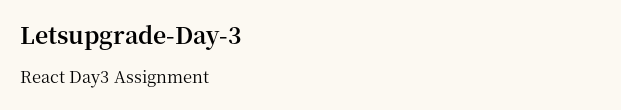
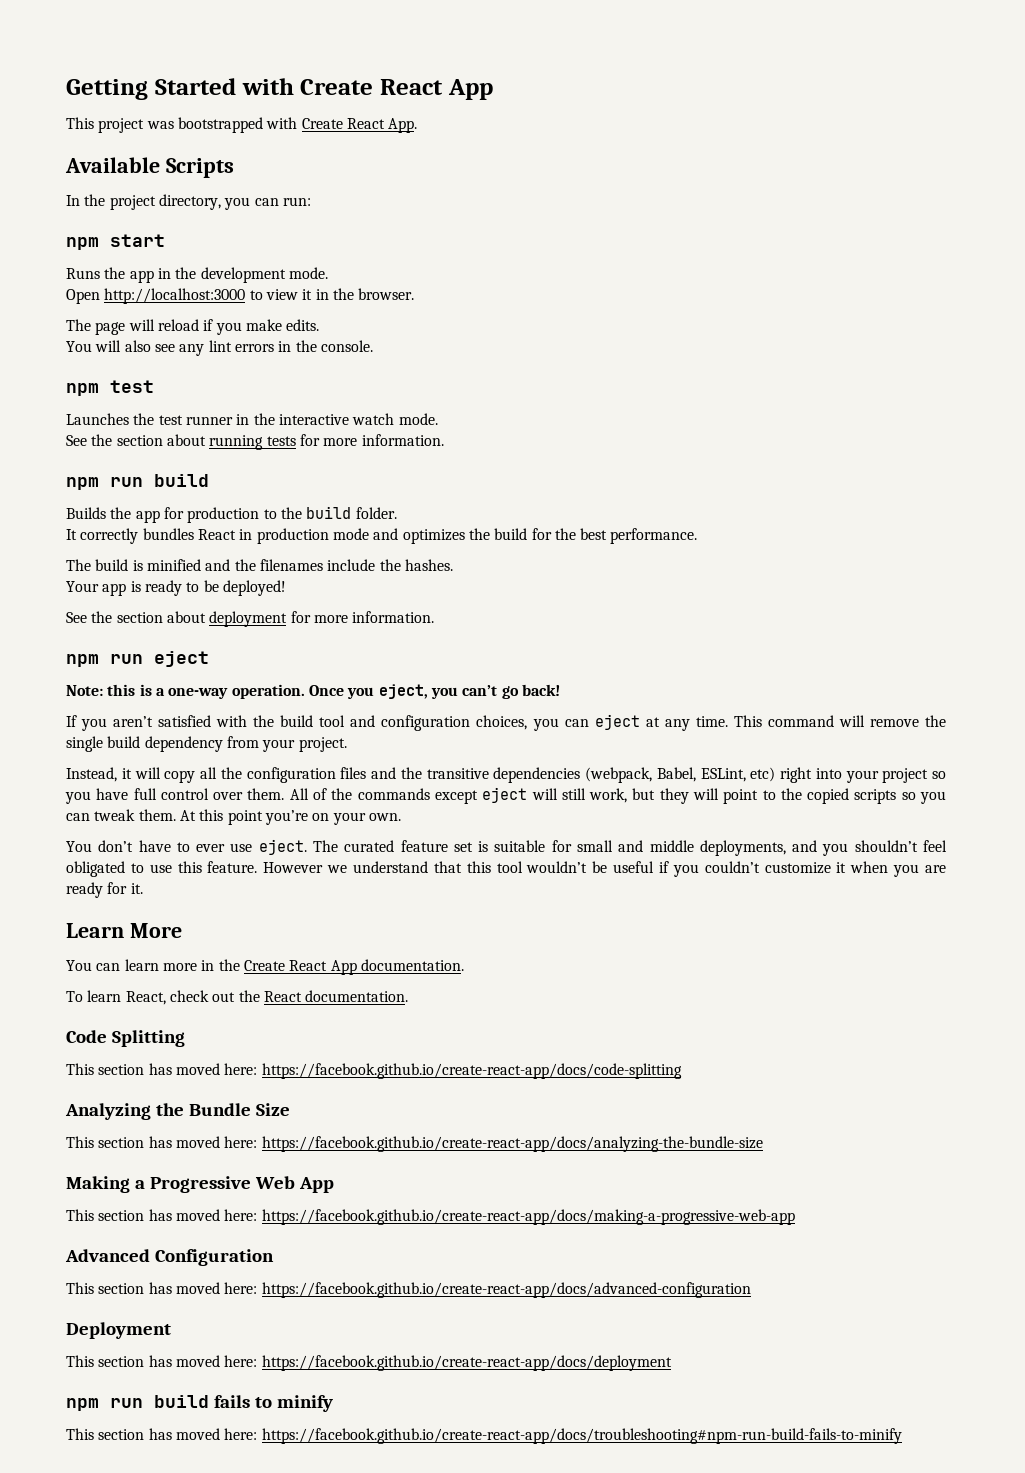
- Letsupgrade-Day-3
- React Day3 Assignment
+ Getting Started with Create React App
+ This project was bootstrapped with Create React App.
+ Available Scripts
+ In the project directory, you can run:
+ npm start
+ Runs the app in the development mode.
+ Open http://localhost:3000 to view it in the browser.
+ The page will reload if you make edits.
+ You will also see any lint errors in the console.
+ npm test
+ Launches the test runner in the interactive watch mode.
+ See the section about running tests for more information.
+ npm run build
+ Builds the app for production to the build folder.
+ It correctly bundles React in production mode and optimizes the build for the best performance.
+ The build is minified and the filenames include the hashes.
+ Your app is ready to be deployed!
+ See the section about deployment for more information.
+ npm run eject
+ Note: this is a one-way operation. Once you eject, you can’t go back!
+ If you aren’t satisfied with the build tool and configuration choices, you can eject at any time. This command will remove the single build dependency from your project.
+ Instead, it will copy all the configuration files and the transitive dependencies (webpack, Babel, ESLint, etc) right into your project so you have full control over them. All of the commands except eject will still work, but they will point to the copied scripts so you can tweak them. At this point you’re on your own.
+ You don’t have to ever use eject. The curated feature set is suitable for small and middle deployments, and you shouldn’t feel obligated to use this feature. However we understand that this tool wouldn’t be useful if you couldn’t customize it when you are ready for it.
+ Learn More
+ You can learn more in the Create React App documentation.
+ To learn React, check out the React documentation.
+ Code Splitting
+ This section has moved here: https://facebook.github.io/create-react-app/docs/code-splitting
+ Analyzing the Bundle Size
+ This section has moved here: https://facebook.github.io/create-react-app/docs/analyzing-the-bundle-size
+ Making a Progressive Web App
+ This section has moved here: https://facebook.github.io/create-react-app/docs/making-a-progressive-web-app
+ Advanced Configuration
+ This section has moved here: https://facebook.github.io/create-react-app/docs/advanced-configuration
+ Deployment
+ This section has moved here: https://facebook.github.io/create-react-app/docs/deployment
+ npm run build fails to minify
+ This section has moved here: https://facebook.github.io/create-react-app/docs/troubleshooting#npm-run-build-fails-to-minify

